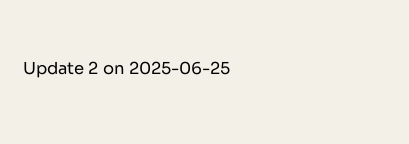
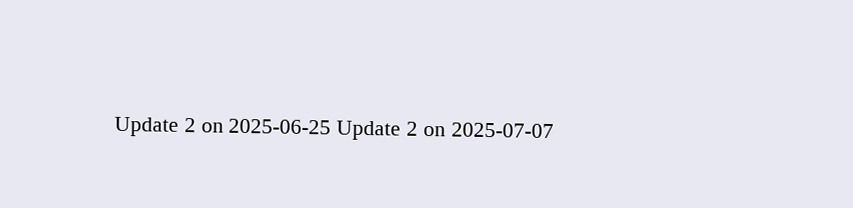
- Update 2 on 2025-06-25
+ Update 2 on 2025-06-25 Update 2 on 2025-07-07

